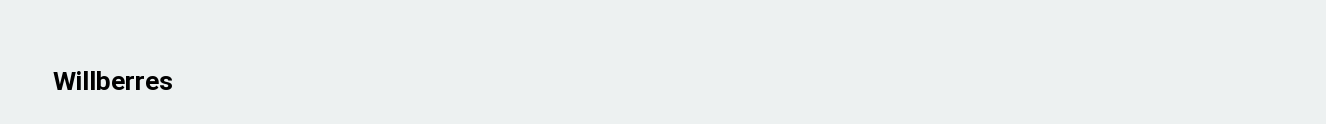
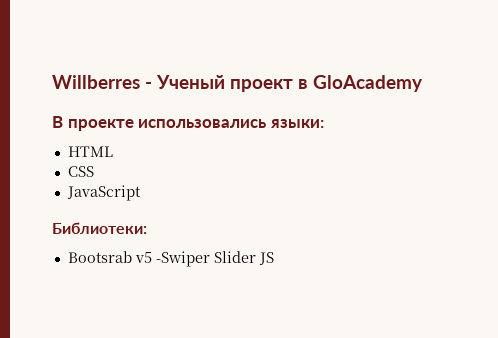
- Willberres
+ Willberres - Ученый проект в GloAcademy
+ В проекте использовались языки:
+ HTML
+ CSS
+ JavaScript
+ Библиотеки:
+ Bootsrab v5 -Swiper Slider JS

